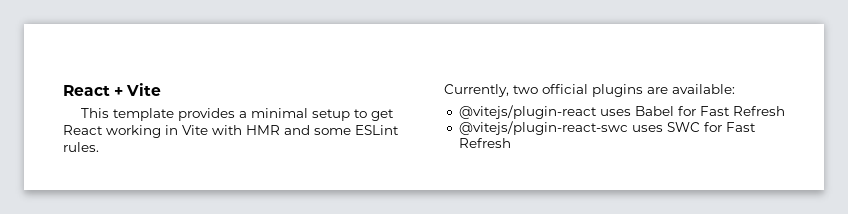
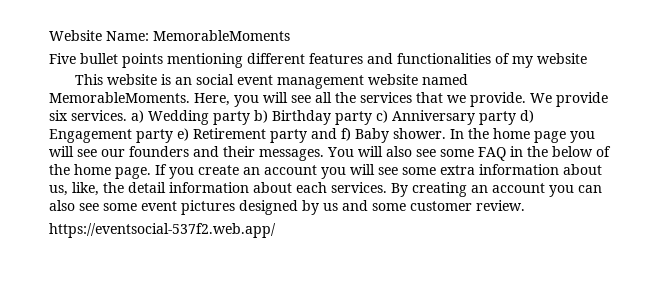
- React + Vite
- This template provides a minimal setup to get React working in Vite with HMR and some ESLint rules.
- Currently, two official plugins are available:
- @vitejs/plugin-react uses Babel for Fast Refresh
- @vitejs/plugin-react-swc uses SWC for Fast Refresh
+ Website Name: MemorableMoments
+ Five bullet points mentioning different features and functionalities of my website
+ This website is an social event management website named MemorableMoments. Here, you will see all the services that we provide. We provide six services. a) Wedding party b) Birthday party c) Anniversary party d) Engagement party e) Retirement party and f) Baby shower. In the home page you will see our founders and their messages. You will also see some FAQ in the below of the home page. If you create an account you will see some extra information about us, like, the detail information about each services. By creating an account you can also see some event pictures designed by us and some customer review.
+ https://eventsocial-537f2.web.app/

